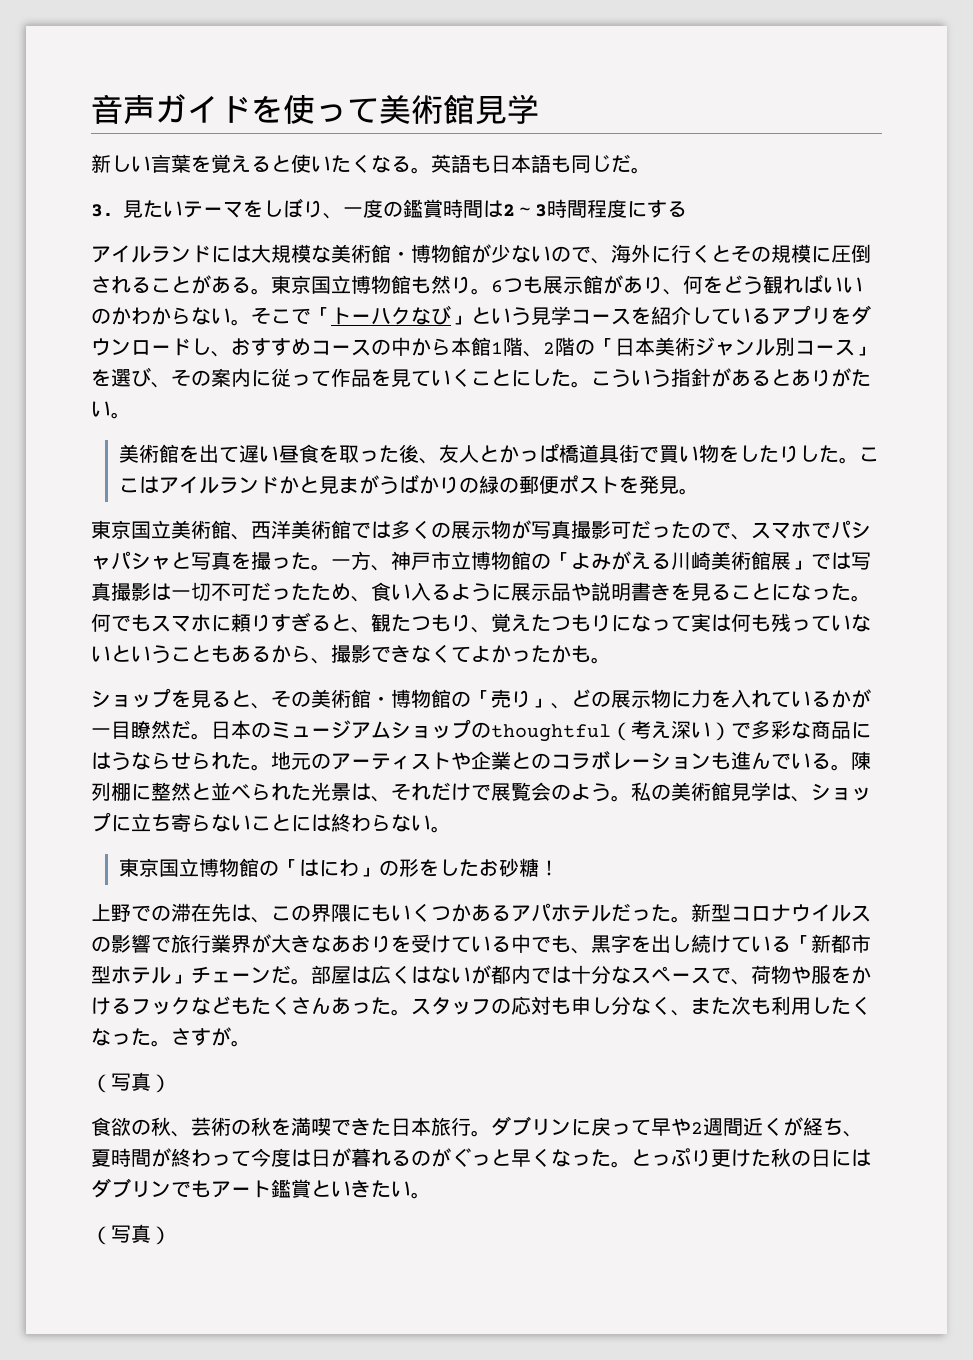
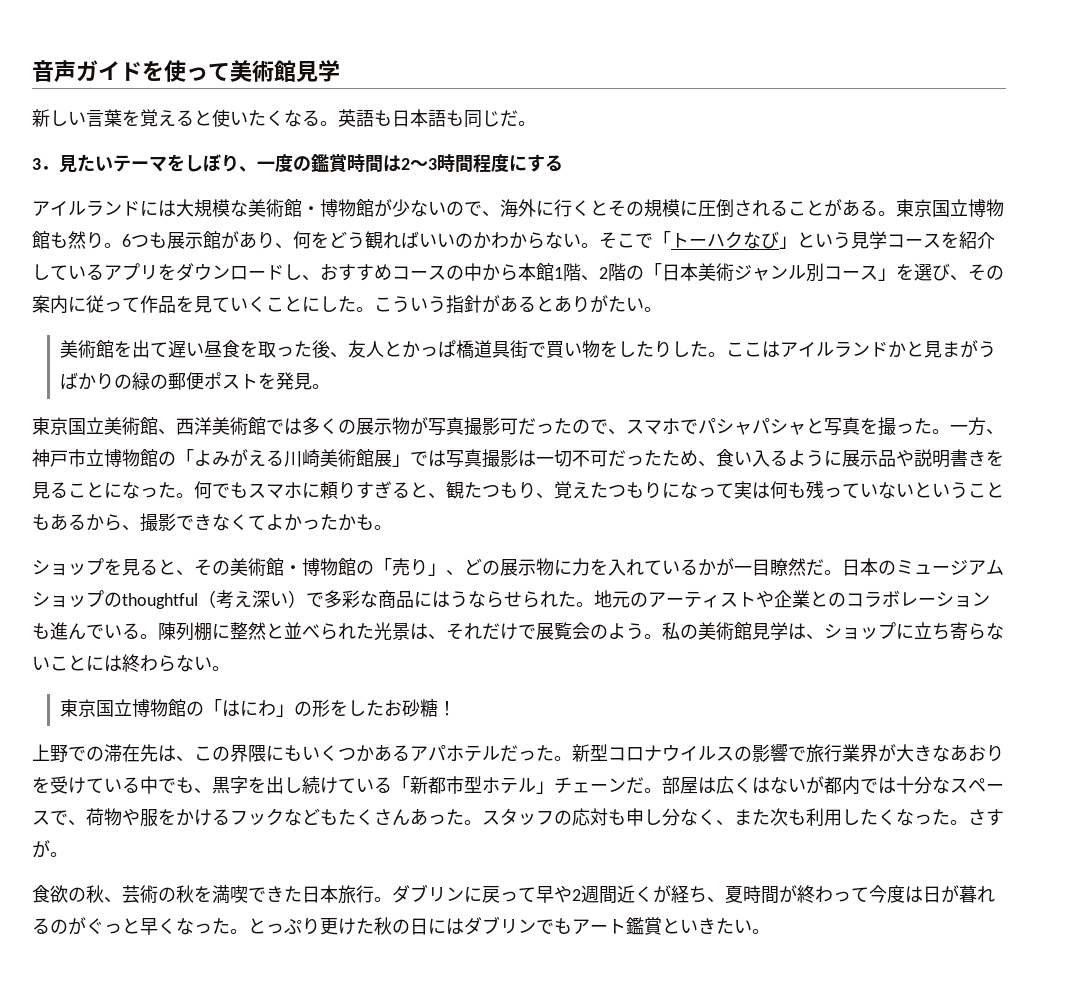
  さすが。
- （写真）
  とっぷり更けた秋の日にはダブリンでもアート鑑賞といきたい。
- （写真）

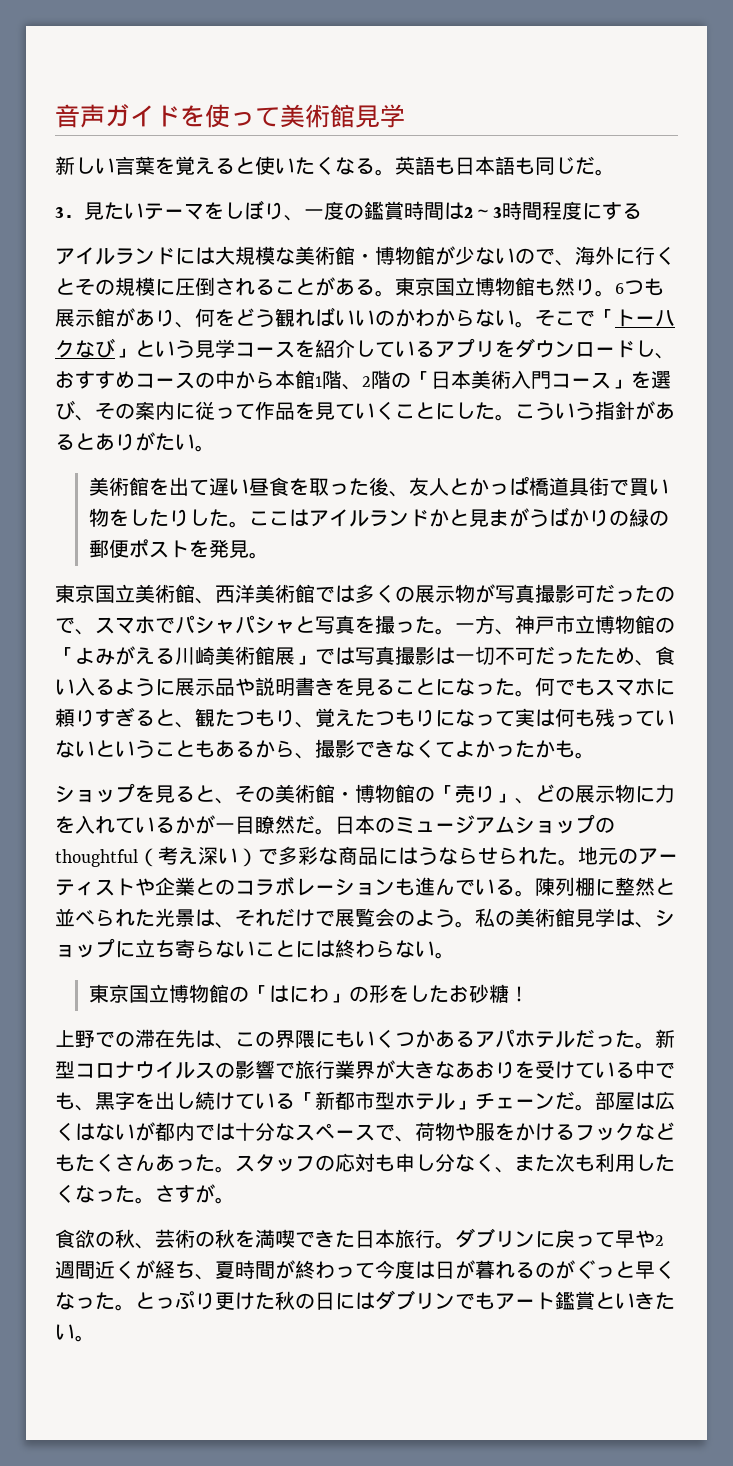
- そこで「トーハクなび」という見学コースを紹介しているアプリをダウンロードし、おすすめコースの中から本館1階、2階の「日本美術ジャンル別コース」を選び、その案内に従って作品を見ていくことにした。
+ そこで「トーハクなび」という見学コースを紹介しているアプリをダウンロードし、おすすめコースの中から本館1階、2階の「日本美術入門コース」を選び、その案内に従って作品を見ていくことにした。

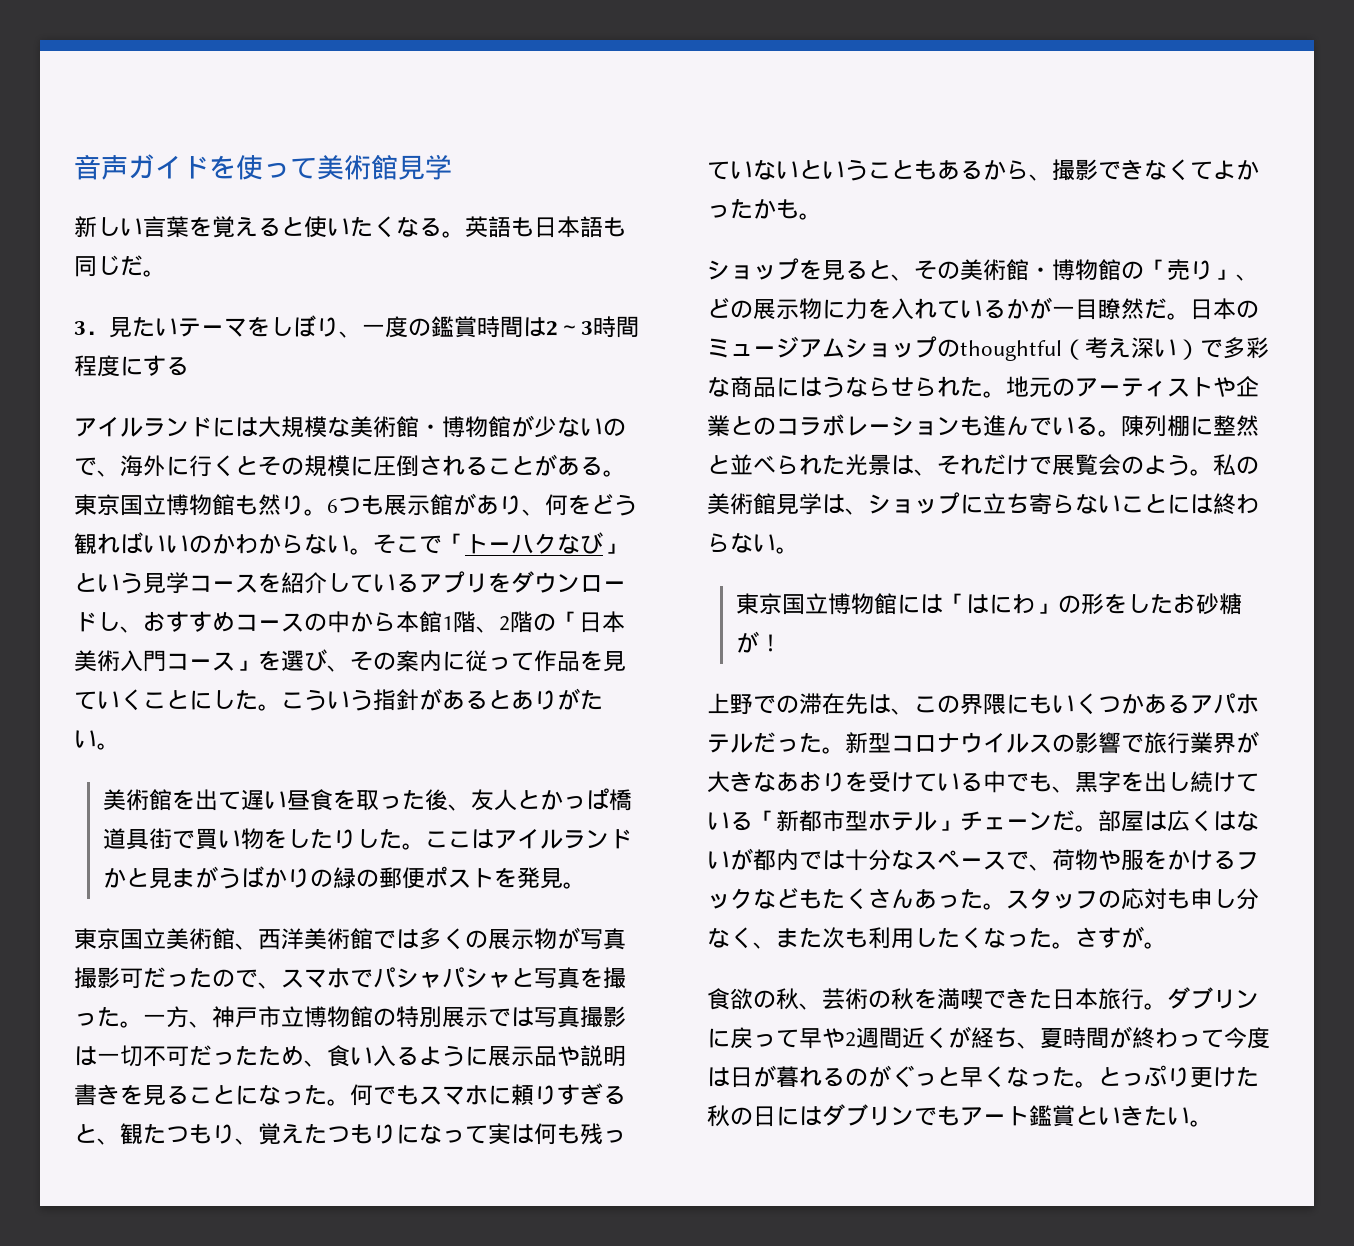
- 一方、神戸市立博物館の「よみがえる川崎美術館展」では写真撮影は一切不可だったため、食い入るように展示品や説明書きを見ることになった。
+ 一方、神戸市立博物館の特別展示では写真撮影は一切不可だったため、食い入るように展示品や説明書きを見ることになった。
- 東京国立博物館の「はにわ」の形をしたお砂糖！
+ 東京国立博物館には「はにわ」の形をしたお砂糖が！

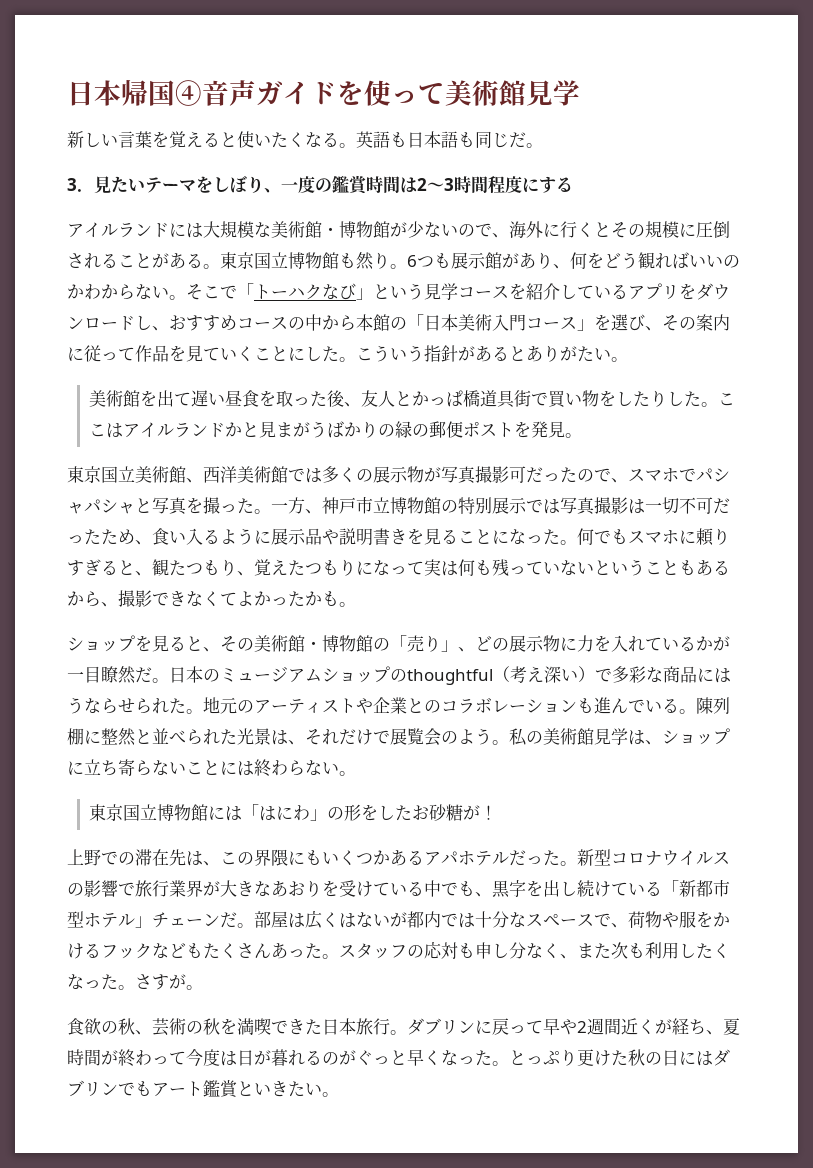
- 音声ガイドを使って美術館見学
+ 日本帰国④音声ガイドを使って美術館見学
- そこで「トーハクなび」という見学コースを紹介しているアプリをダウンロードし、おすすめコースの中から本館1階、2階の「日本美術入門コース」を選び、その案内に従って作品を見ていくことにした。
+ そこで「トーハクなび」という見学コースを紹介しているアプリをダウンロードし、おすすめコースの中から本館の「日本美術入門コース」を選び、その案内に従って作品を見ていくことにした。

